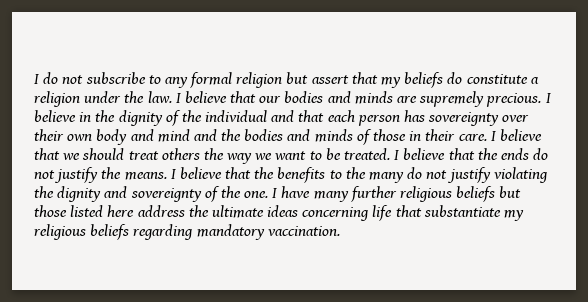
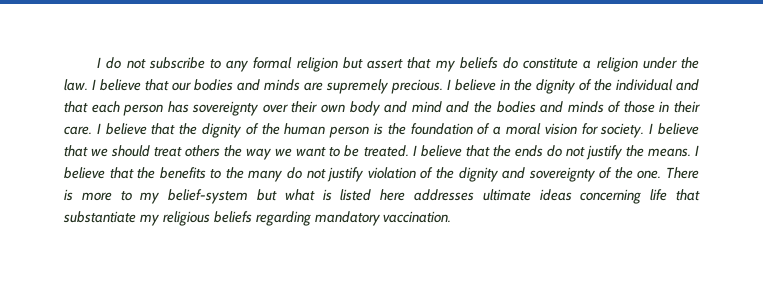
- I believe that we should treat others the way we want to be treated.
+ I believe that the dignity of the human person is the foundation of a moral vision for society. I believe that we should treat others the way we want to be treated.
- I believe that the benefits to the many do not justify violating the dignity and sovereignty of the one.
+ I believe that the benefits to the many do not justify violation of the dignity and sovereignty of the one.
- I have many further religious beliefs but those listed here address the ultimate ideas concerning life that substantiate my religious beliefs regarding mandatory vaccination.
+ There is more to my belief-system but what is listed here addresses ultimate ideas concerning life that substantiate my religious beliefs regarding mandatory vaccination.

